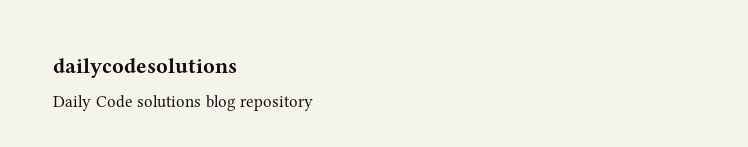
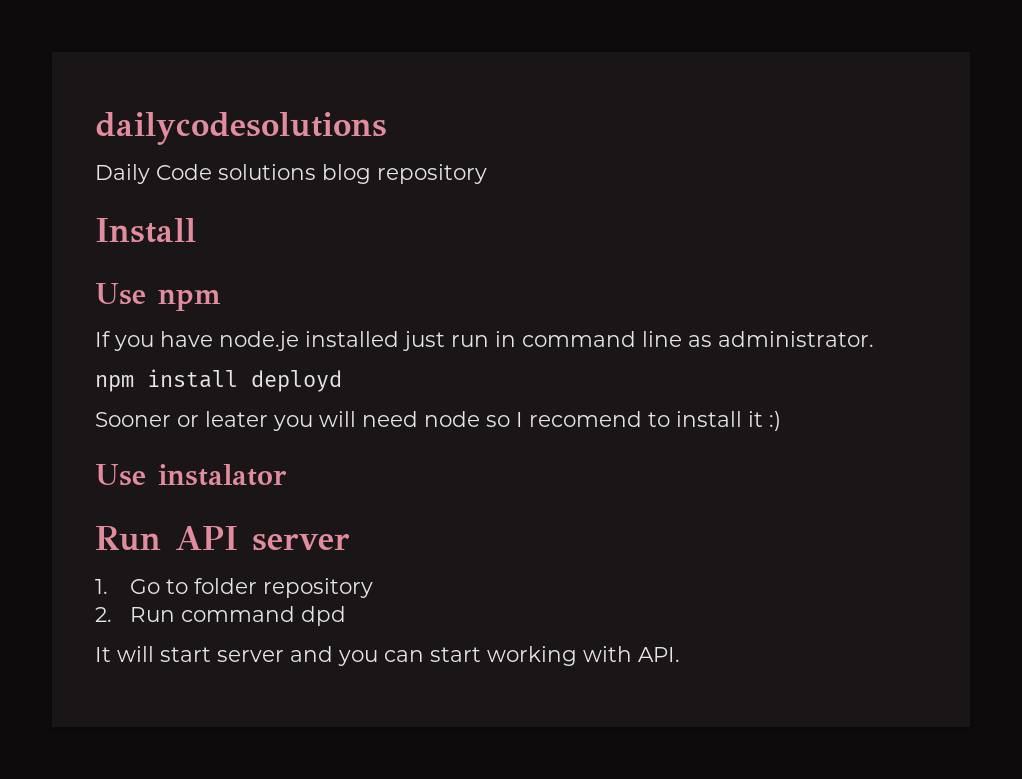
+ Install
+ Use npm
+ If you have node.je installed just run in command line as administrator.
+ npm install deployd
+ Sooner or leater you will need node so I recomend to install it :)
+ Use instalator
+ Run API server
+ 1. Go to folder repository
+ 2. Run command dpd
+ It will start server and you can start working with API.

